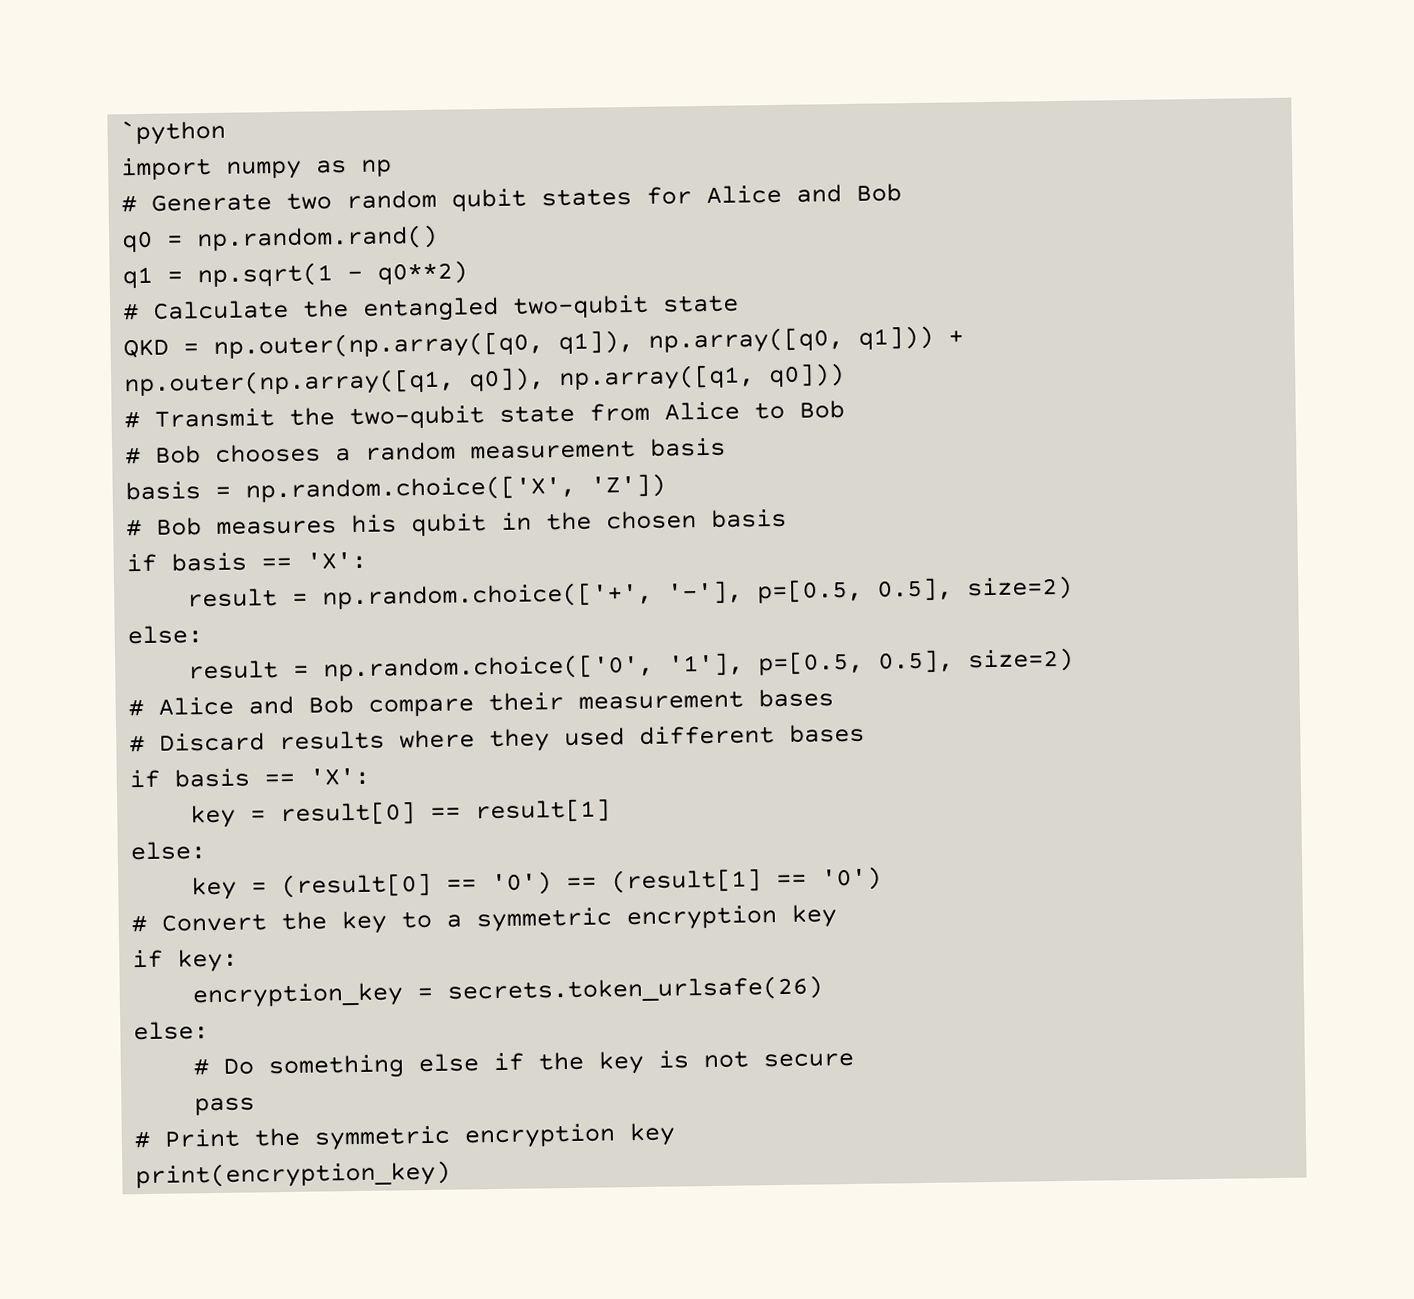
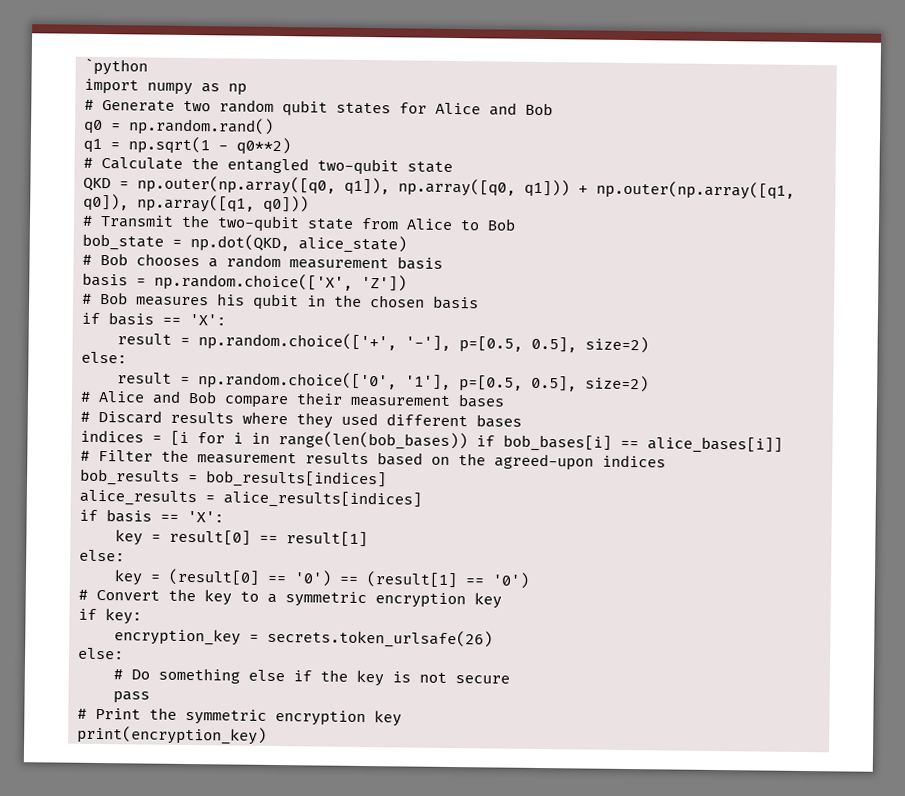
+ bob_state = np.dot(QKD, alice_state)
+ indices = [i for i in range(len(bob_bases)) if bob_bases[i] == alice_bases[i]]
+ # Filter the measurement results based on the agreed-upon indices
+ bob_results = bob_results[indices]
+ alice_results = alice_results[indices]

